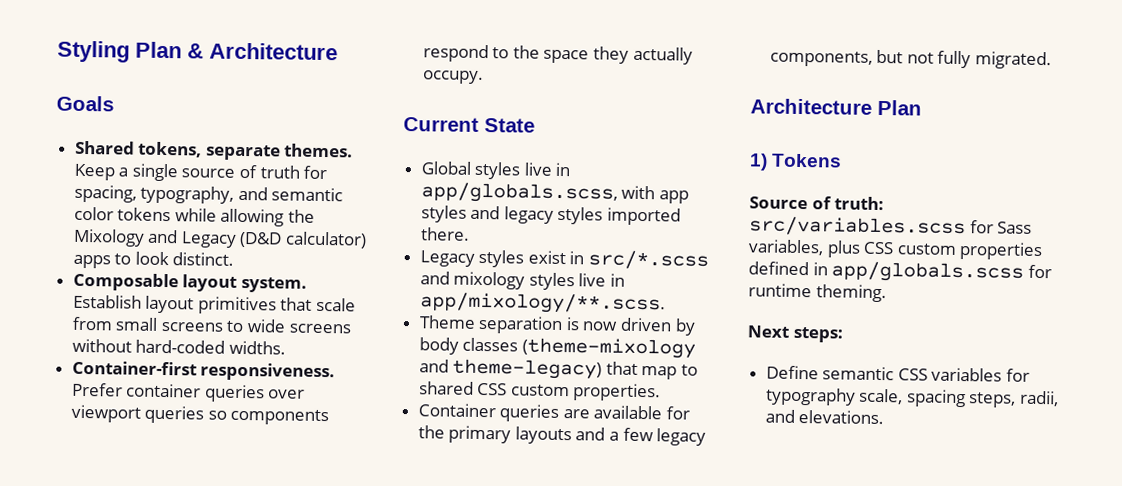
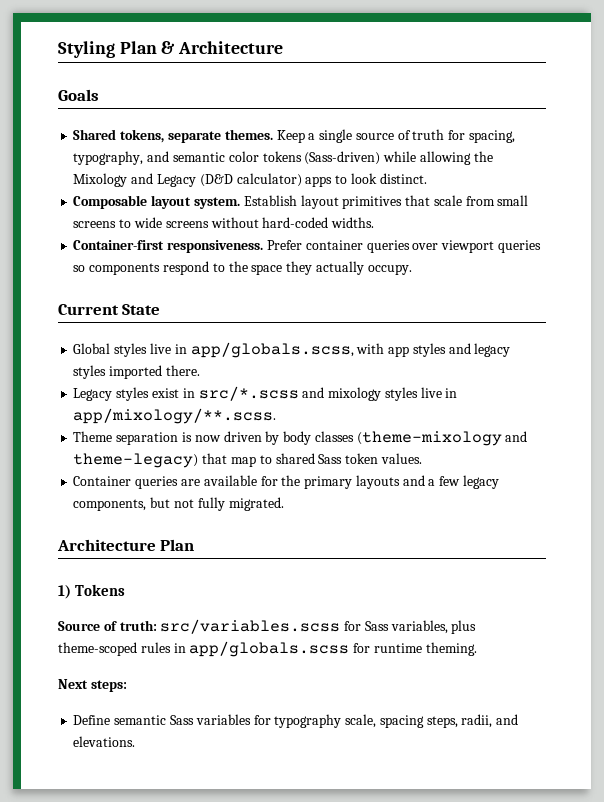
- Keep a single source of truth for spacing, typography, and semantic color tokens while allowing the Mixology and Legacy (D&D calculator) apps to look distinct.
+ Keep a single source of truth for spacing, typography, and semantic color tokens (Sass-driven) while allowing the Mixology and Legacy (D&D calculator) apps to look distinct.
- Theme separation is now driven by body classes (theme-mixology and theme-legacy) that map to shared CSS custom properties.
+ Theme separation is now driven by body classes (theme-mixology and theme-legacy) that map to shared Sass token values.
- Source of truth: src/variables.scss for Sass variables, plus CSS custom properties defined in app/globals.scss for runtime theming.
+ Source of truth: src/variables.scss for Sass variables, plus theme-scoped rules in app/globals.scss for runtime theming.
- Define semantic CSS variables for typography scale, spacing steps, radii, and elevations.
+ Define semantic Sass variables for typography scale, spacing steps, radii, and elevations.

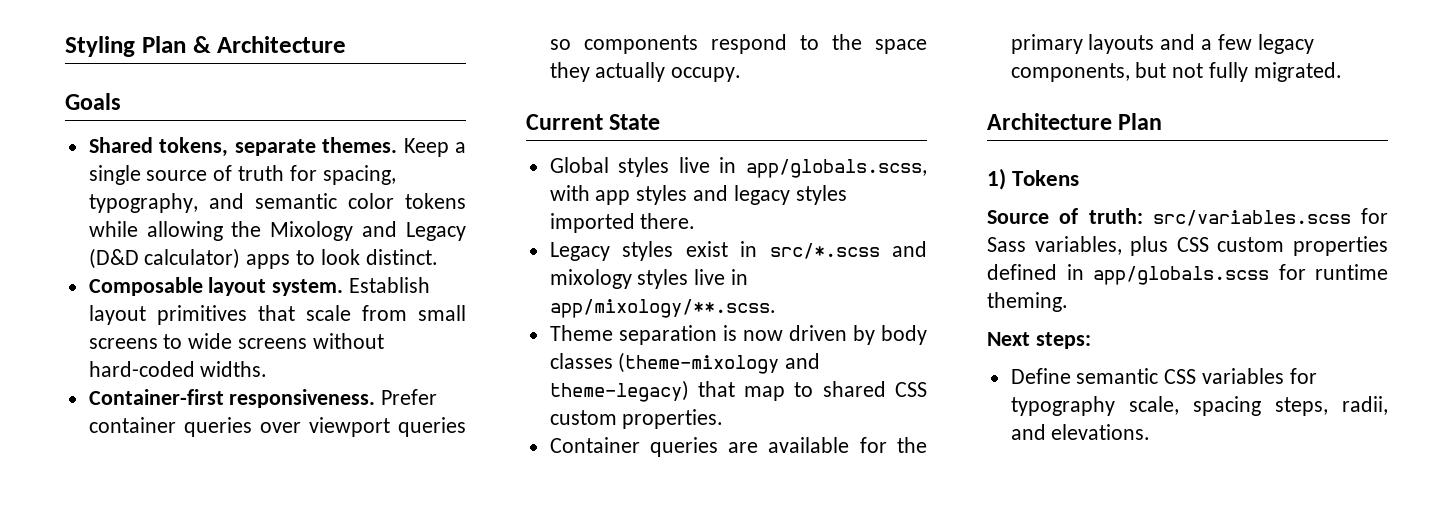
- Keep a single source of truth for spacing, typography, and semantic color tokens (Sass-driven) while allowing the Mixology and Legacy (D&D calculator) apps to look distinct.
+ Keep a single source of truth for spacing, typography, and semantic color tokens while allowing the Mixology and Legacy (D&D calculator) apps to look distinct.
- Theme separation is now driven by body classes (theme-mixology and theme-legacy) that map to shared Sass token values.
+ Theme separation is now driven by body classes (theme-mixology and theme-legacy) that map to shared CSS custom properties.
- Source of truth: src/variables.scss for Sass variables, plus theme-scoped rules in app/globals.scss for runtime theming.
+ Source of truth: src/variables.scss for Sass variables, plus CSS custom properties defined in app/globals.scss for runtime theming.
- Define semantic Sass variables for typography scale, spacing steps, radii, and elevations.
+ Define semantic CSS variables for typography scale, spacing steps, radii, and elevations.

